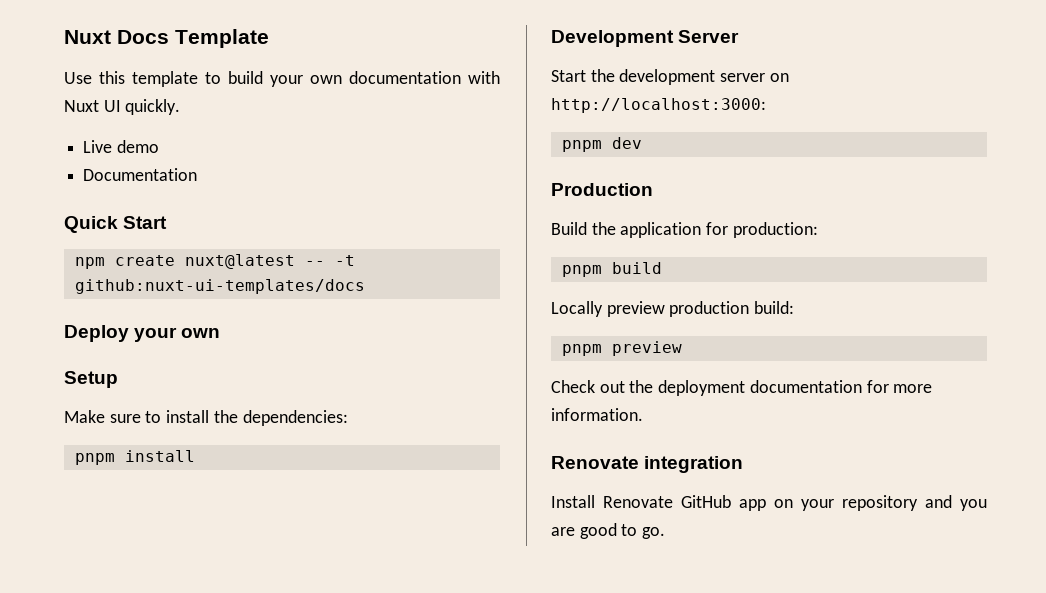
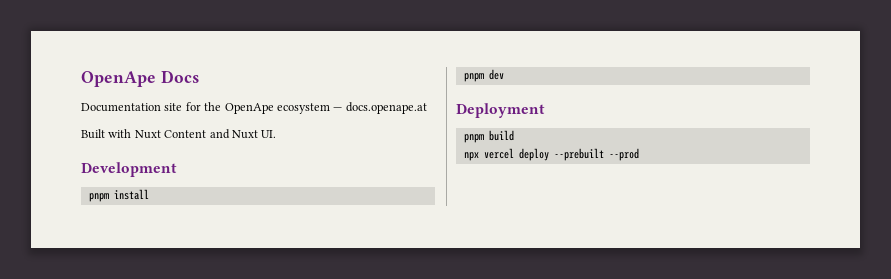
- Nuxt Docs Template
- Use this template to build your own documentation with Nuxt UI quickly.
- Live demo
- Documentation
- Quick Start
- npm create nuxt@latest -- -t github:nuxt-ui-templates/docs
- Deploy your own
- Setup
- Make sure to install the dependencies:
+ OpenApe Docs
+ Documentation site for the OpenApe ecosystem — docs.openape.at
+ Built with Nuxt Content and Nuxt UI.
+ Development
  pnpm install
- Development Server
- Start the development server on http://localhost:3000:
  pnpm dev
- Production
- Build the application for production:
+ Deployment
  pnpm build
- Locally preview production build:
- pnpm preview
- Check out the deployment documentation for more information.
- Renovate integration
- Install Renovate GitHub app on your repository and you are good to go.
+ npx vercel deploy --prebuilt --prod

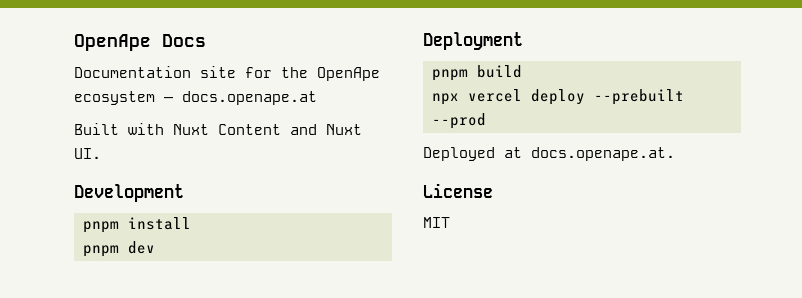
+ Deployed at docs.openape.at.
+ License
+ MIT

